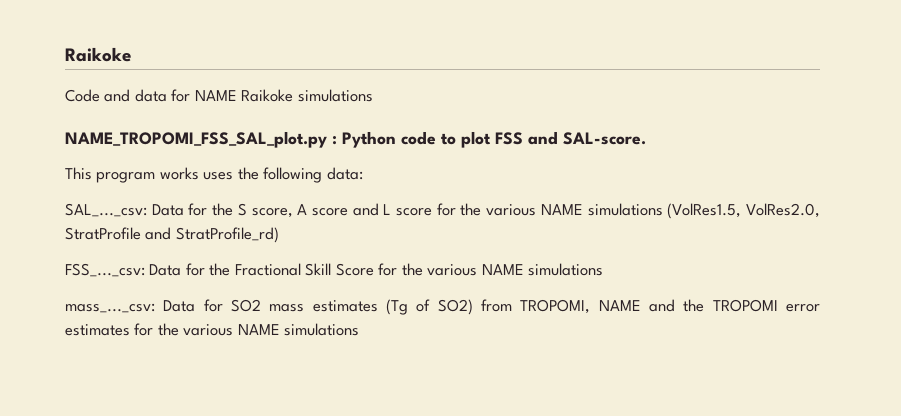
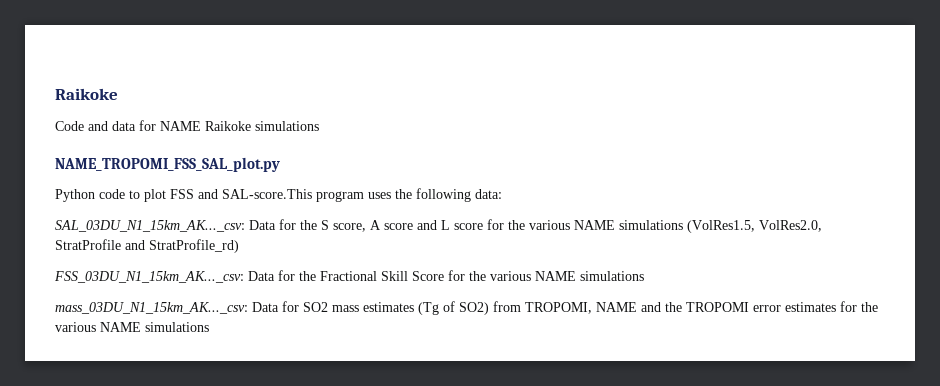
- NAME_TROPOMI_FSS_SAL_plot.py : Python code to plot FSS and SAL-score.
- This program works uses the following data:
+ NAME_TROPOMI_FSS_SAL_plot.py
+ Python code to plot FSS and SAL-score.This program uses the following data:
- SAL_..._csv: Data for the S score, A score and L score for the various NAME simulations (VolRes1.5, VolRes2.0, StratProfile and StratProfile_rd)
+ SAL_03DU_N1_15km_AK..._csv: Data for the S score, A score and L score for the various NAME simulations (VolRes1.5, VolRes2.0, StratProfile and StratProfile_rd)
- FSS_..._csv: Data for the Fractional Skill Score for the various NAME simulations
+ FSS_03DU_N1_15km_AK..._csv: Data for the Fractional Skill Score for the various NAME simulations
- mass_..._csv: Data for SO2 mass estimates (Tg of SO2) from TROPOMI, NAME and the TROPOMI error estimates for the various NAME simulations
+ mass_03DU_N1_15km_AK..._csv: Data for SO2 mass estimates (Tg of SO2) from TROPOMI, NAME and the TROPOMI error estimates for the various NAME simulations

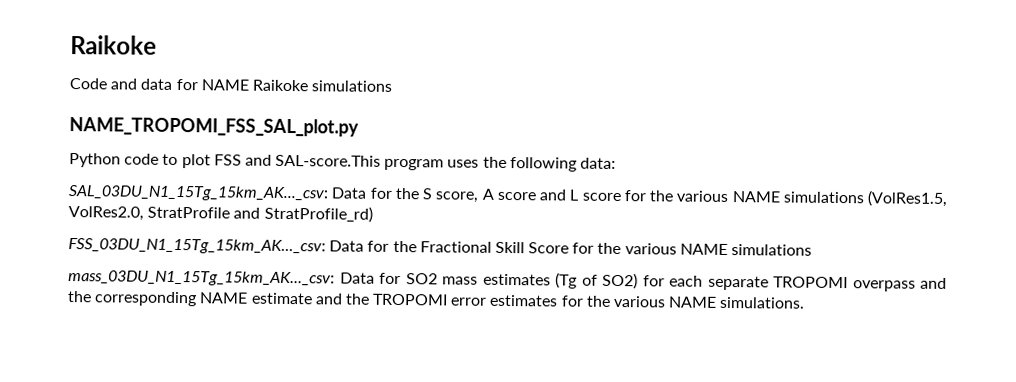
- SAL_03DU_N1_15km_AK..._csv: Data for the S score, A score and L score for the various NAME simulations (VolRes1.5, VolRes2.0, StratProfile and StratProfile_rd)
+ SAL_03DU_N1_15Tg_15km_AK..._csv: Data for the S score, A score and L score for the various NAME simulations (VolRes1.5, VolRes2.0, StratProfile and StratProfile_rd)
- FSS_03DU_N1_15km_AK..._csv: Data for the Fractional Skill Score for the various NAME simulations
+ FSS_03DU_N1_15Tg_15km_AK..._csv: Data for the Fractional Skill Score for the various NAME simulations
- mass_03DU_N1_15km_AK..._csv: Data for SO2 mass estimates (Tg of SO2) from TROPOMI, NAME and the TROPOMI error estimates for the various NAME simulations
+ mass_03DU_N1_15Tg_15km_AK..._csv: Data for SO2 mass estimates (Tg of SO2) for each separate TROPOMI overpass and the corresponding NAME estimate and the TROPOMI error estimates for the various NAME simulations.

